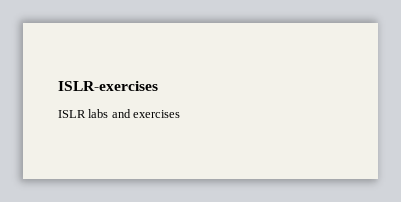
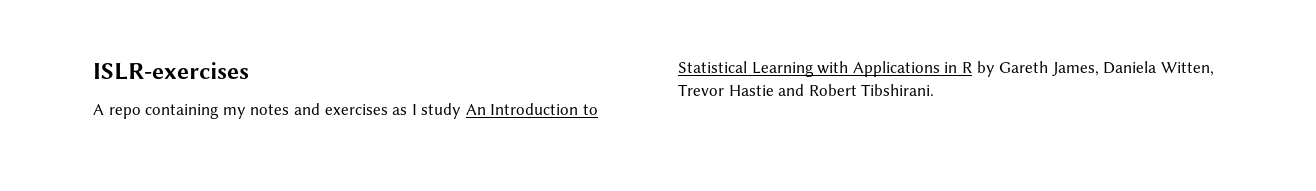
- ISLR labs and exercises
+ A repo containing my notes and exercises as I study An Introduction to Statistical Learning with Applications in R by Gareth James, Daniela Witten, Trevor Hastie and Robert Tibshirani.

